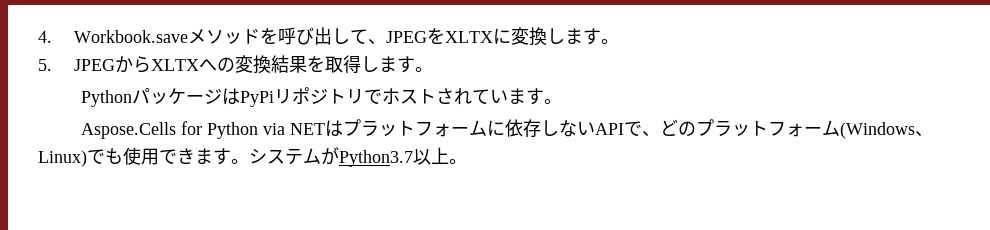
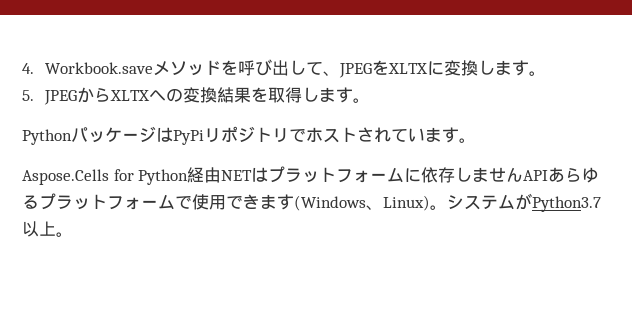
- Aspose.Cells for Python via NETはプラットフォームに依存しないAPIで、どのプラットフォーム(Windows、Linux)でも使用できます。
+ Aspose.Cells for Python経由NETはプラットフォームに依存しませんAPIあらゆるプラットフォームで使用できます(Windows、Linux)。

